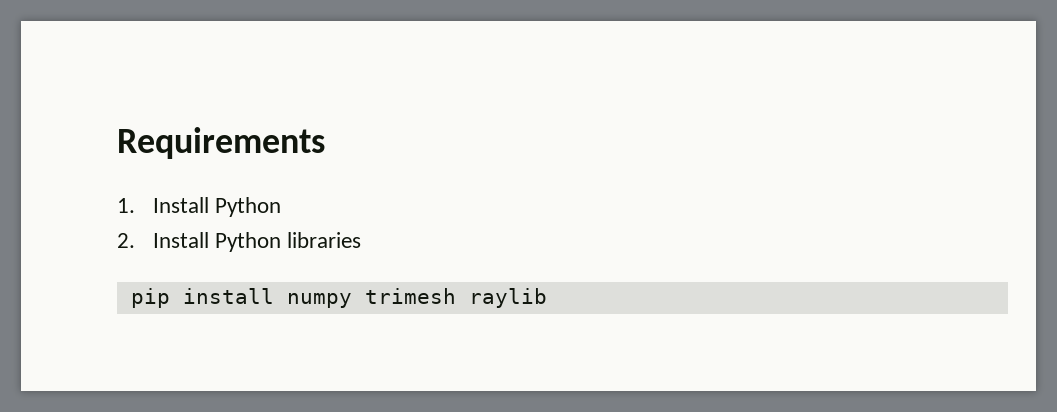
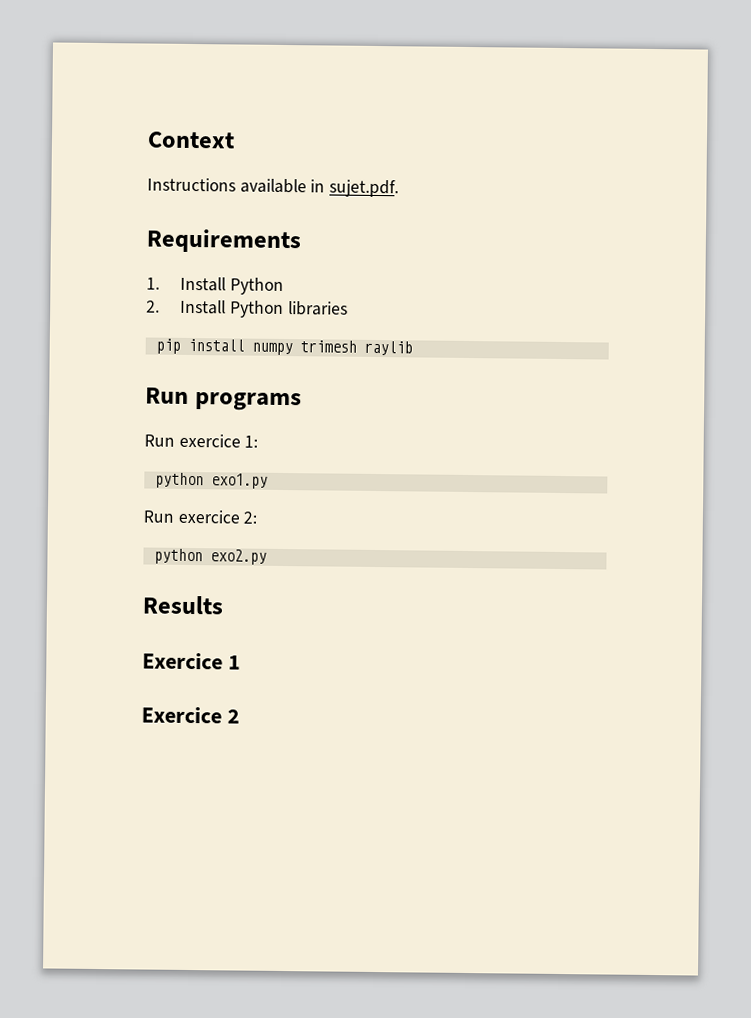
+ Context
+ Instructions available in sujet.pdf.
+ Run programs
+ Run exercice 1:
+ python exo1.py
+ Run exercice 2:
+ python exo2.py
+ Results
+ Exercice 1
+ Exercice 2

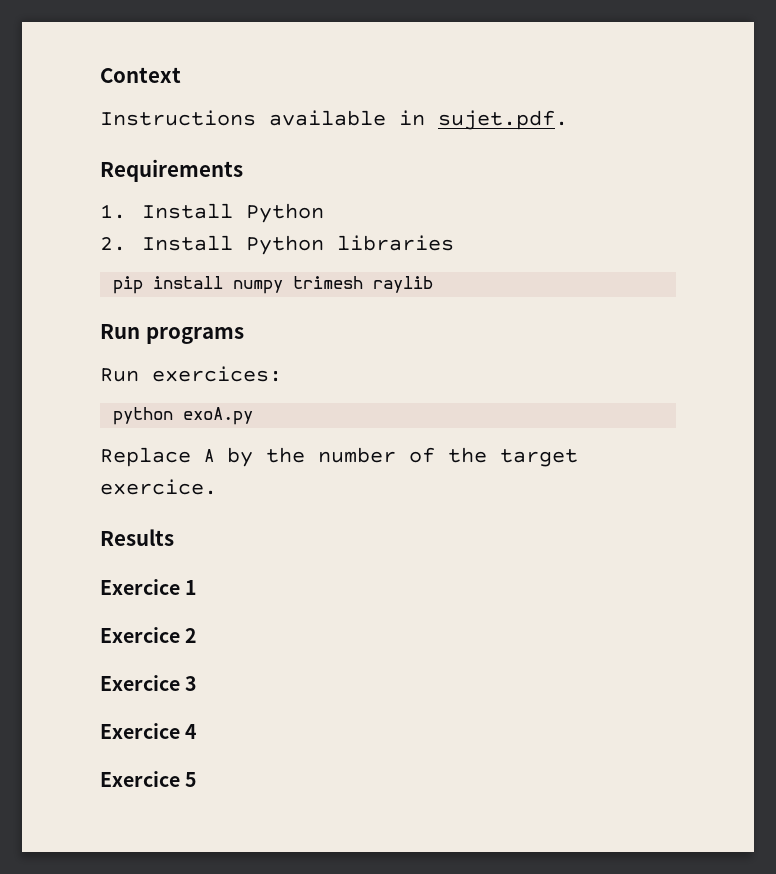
- Run exercice 1:
- python exo1.py
- Run exercice 2:
- python exo2.py
+ Run exercices:
+ python exoA.py
+ Replace A by the number of the target exercice.
+ Exercice 3
+ Exercice 4
+ Exercice 5

